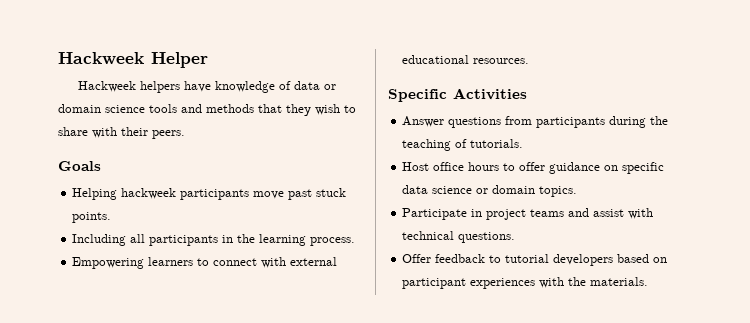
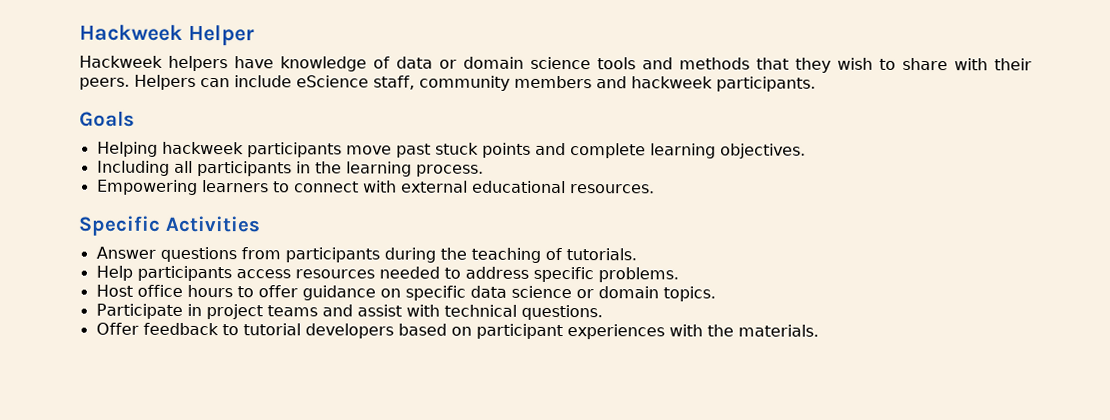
+ Helpers can include eScience staff, community members and hackweek participants.
- Helping hackweek participants move past stuck points.
+ Helping hackweek participants move past stuck points and complete learning objectives.
+ Help participants access resources needed to address specific problems.

